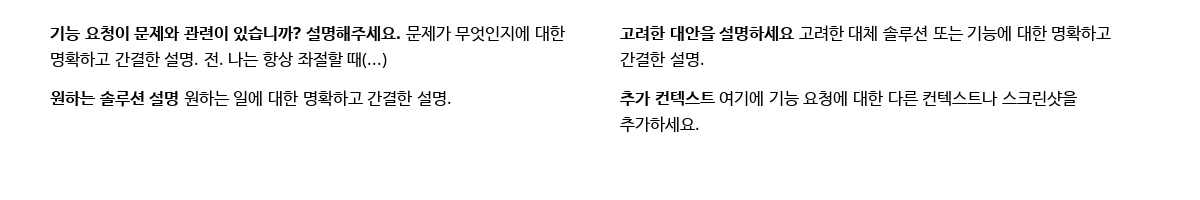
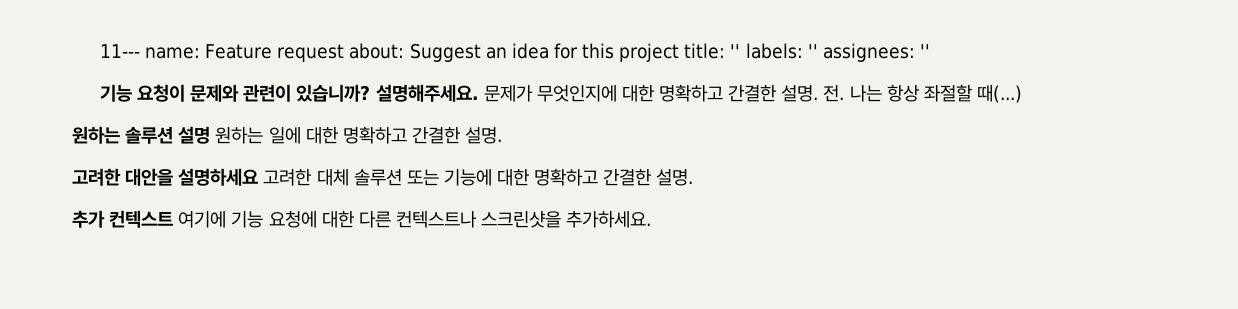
+ 11--- name: Feature request about: Suggest an idea for this project title: '' labels: '' assignees: ''

